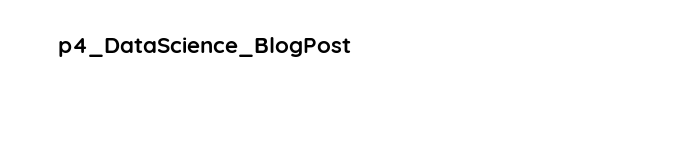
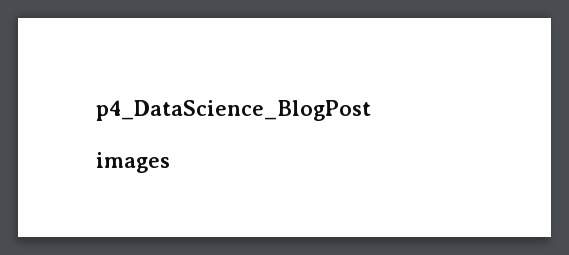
+ images

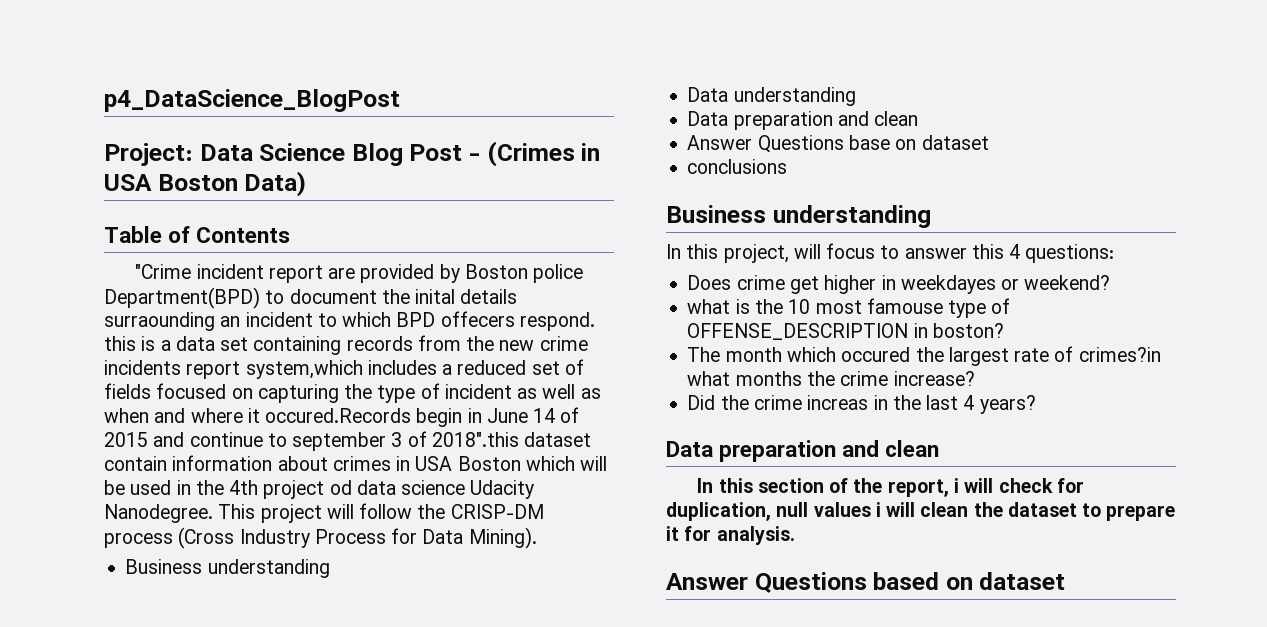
- images
+ Project: Data Science Blog Post - (Crimes in USA Boston Data)
+ Table of Contents
+ "Crime incident report are provided by Boston police Department(BPD) to document the inital details surraounding an incident to which BPD offecers respond. this is a data set containing records from the new crime incidents report system,which includes a reduced set of fields focused on capturing the type of incident as well as when and where it occured.Records begin in June 14 of 2015 and continue to september 3 of 2018".this dataset contain information about crimes in USA Boston which will be used in the 4th project od data science Udacity Nanodegree. This project will follow the CRISP-DM process (Cross Industry Process for Data Mining).
+ Business understanding
+ Data understanding
+ Data preparation and clean
+ Answer Questions base on dataset
+ conclusions
+ Business understanding
+ In this project, will focus to answer this 4 questions:
+ Does crime get higher in weekdayes or weekend?
+ what is the 10 most famouse type of OFFENSE_DESCRIPTION in boston?
+ The month which occured the largest rate of crimes?in what months the crime increase?
+ Did the crime increas in the last 4 years?
+ Data preparation and clean
+ In this section of the report, i will check for duplication, null values i will clean the dataset to prepare it for analysis.
+ Answer Questions based on dataset

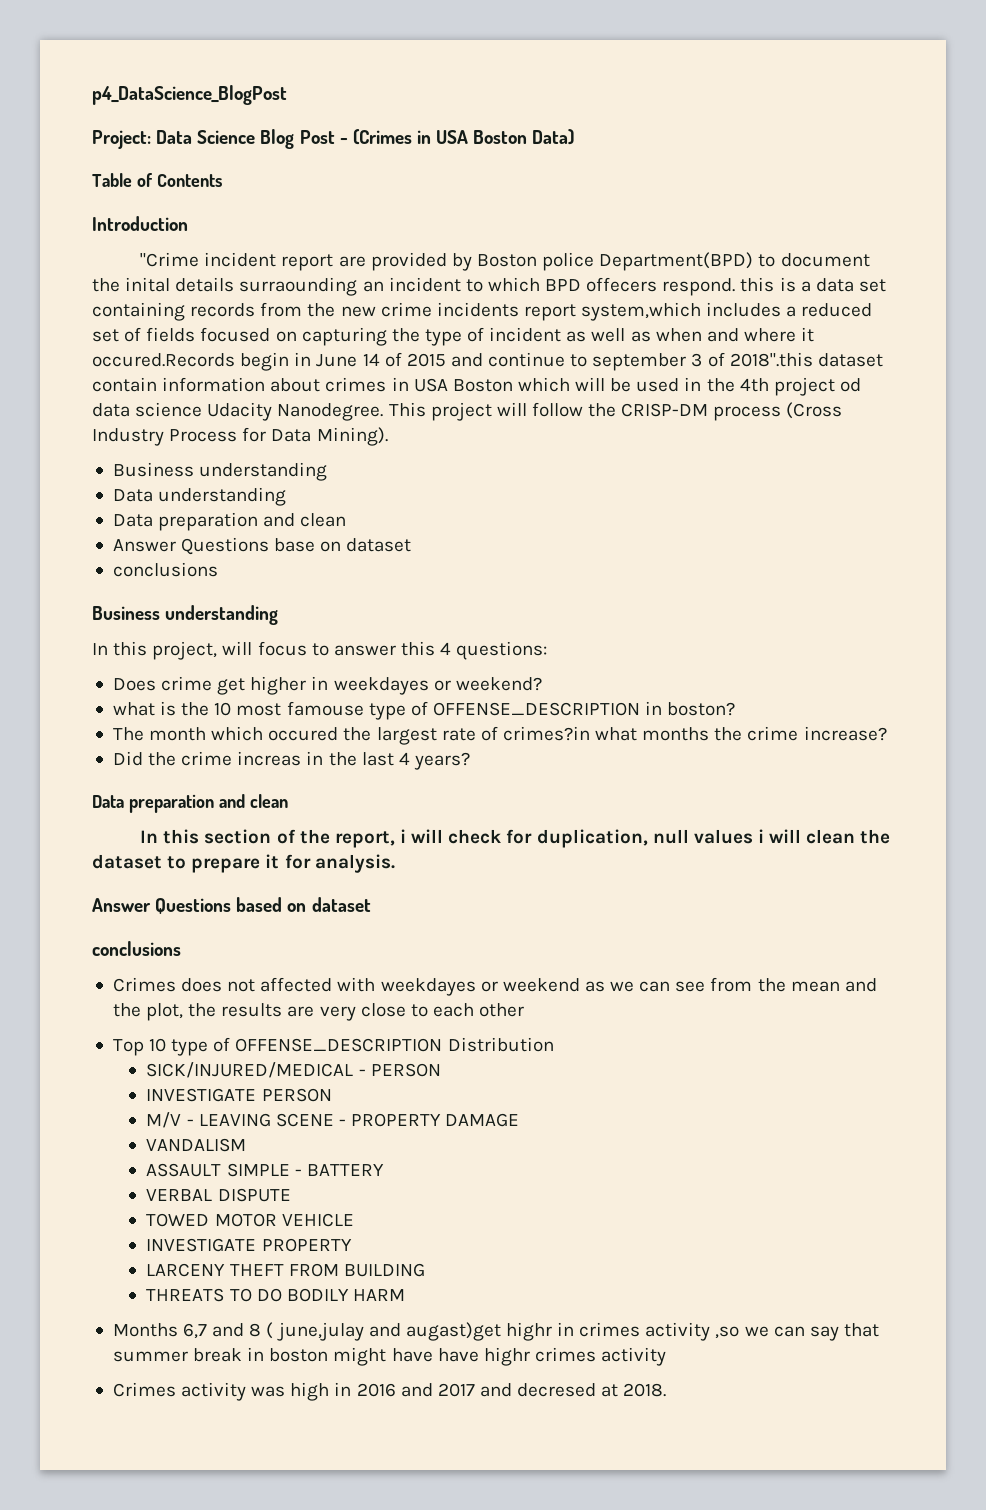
+ Introduction
  Answer Questions based on dataset
+ conclusions
+ Crimes does not affected with weekdayes or weekend as we can see from the mean and the plot, the results are very close to each other
+ Top 10 type of OFFENSE_DESCRIPTION Distribution
+ SICK/INJURED/MEDICAL - PERSON
+ INVESTIGATE PERSON
+ M/V - LEAVING SCENE - PROPERTY DAMAGE
+ VANDALISM
+ ASSAULT SIMPLE - BATTERY
+ VERBAL DISPUTE
+ TOWED MOTOR VEHICLE
+ INVESTIGATE PROPERTY
+ LARCENY THEFT FROM BUILDING
+ THREATS TO DO BODILY HARM
+ Months 6,7 and 8 ( june,julay and augast)get highr in crimes activity ,so we can say that summer break in boston might have have highr crimes activity
+ Crimes activity was high in 2016 and 2017 and decresed at 2018.

